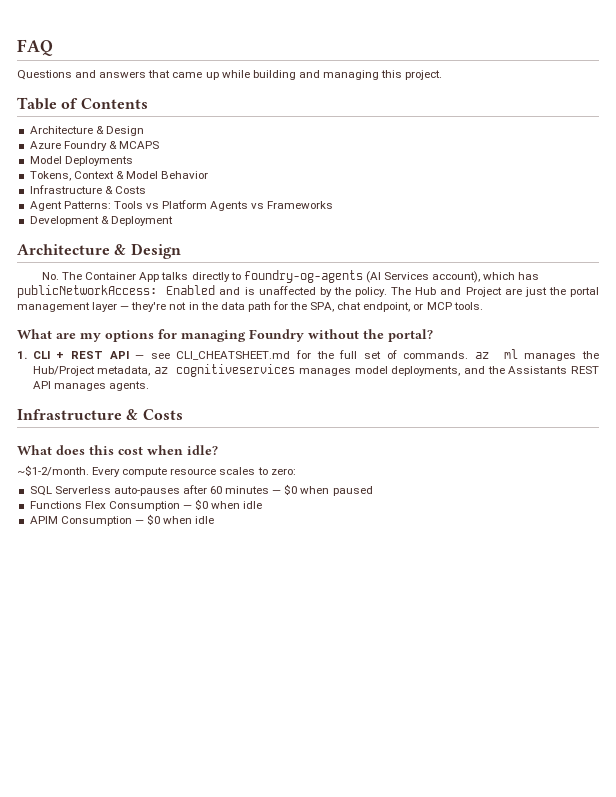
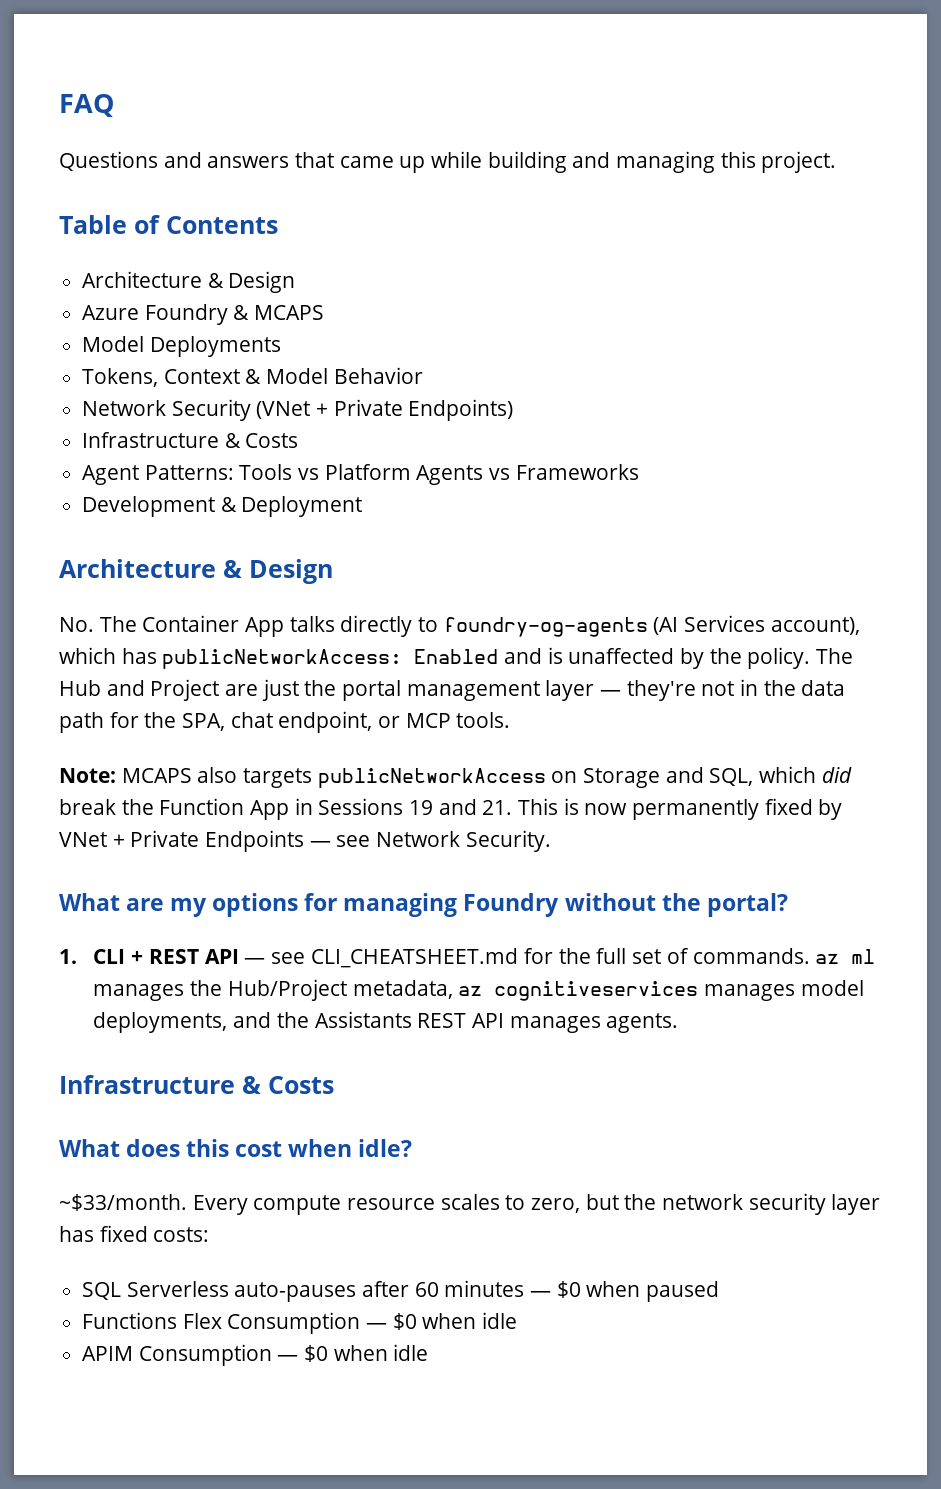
+ Network Security (VNet + Private Endpoints)
+ Note: MCAPS also targets publicNetworkAccess on Storage and SQL, which did break the Function App in Sessions 19 and 21. This is now permanently fixed by VNet + Private Endpoints — see Network Security.
- ~$1-2/month.
+ ~$33/month.
- Every compute resource scales to zero:
+ Every compute resource scales to zero, but the network security layer has fixed costs:

